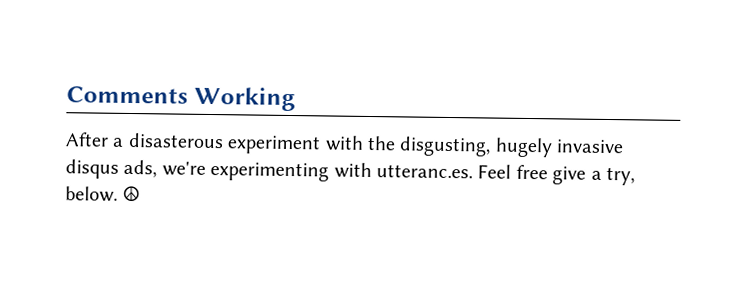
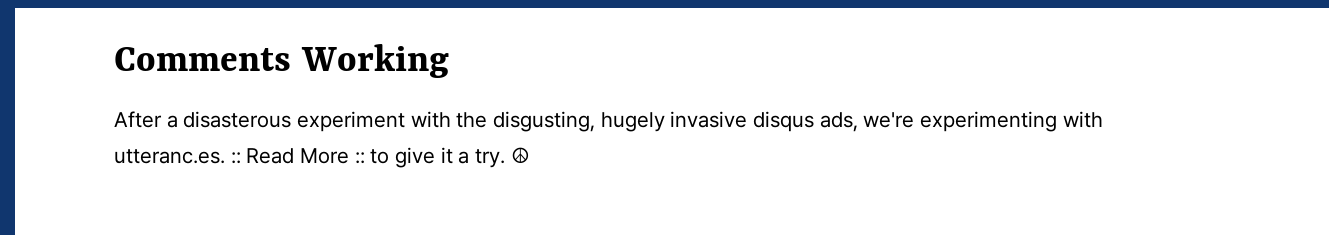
- After a disasterous experiment with the disgusting, hugely invasive disqus ads, we're experimenting with utteranc.es. Feel free give a try, below.
+ After a disasterous experiment with the disgusting, hugely invasive disqus ads, we're experimenting with utteranc.es. :: Read More :: to give it a try.

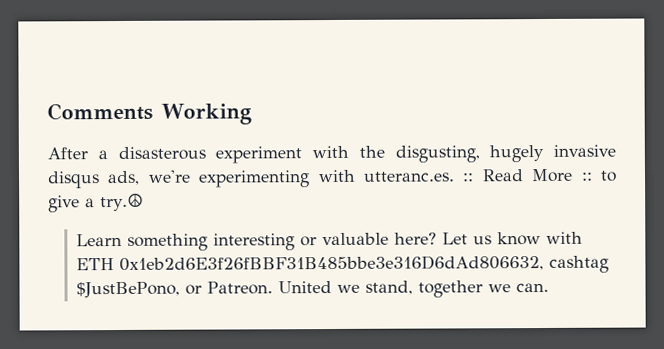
- After a disasterous experiment with the disgusting, hugely invasive disqus ads, we're experimenting with utteranc.es. :: Read More :: to give it a try. ☮
+ After a disasterous experiment with the disgusting, hugely invasive disqus ads, we're experimenting with utteranc.es. :: Read More :: to give a try.☮
+ Learn something interesting or valuable here? Let us know with ETH 0x1eb2d6E3f26fBBF31B485bbe3e316D6dAd806632, cashtag $JustBePono, or Patreon. United we stand, together we can.

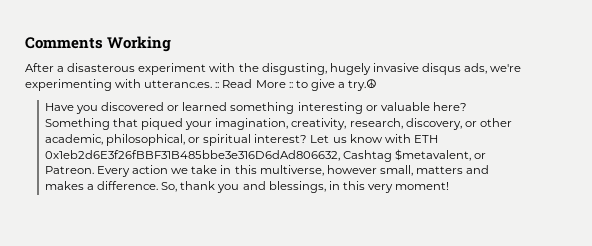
- Learn something interesting or valuable here?
+ Have you discovered or learned something interesting or valuable here?
+ Something that piqued your imagination, creativity, research, discovery, or other academic, philosophical, or spiritual interest?
- Let us know with ETH 0x1eb2d6E3f26fBBF31B485bbe3e316D6dAd806632, cashtag $JustBePono, or Patreon. United we stand, together we can.
+ Let us know with ETH 0x1eb2d6E3f26fBBF31B485bbe3e316D6dAd806632, Cashtag $metavalent, or Patreon. Every action we take in this multiverse, however small, matters and makes a difference. So, thank you and blessings, in this very moment!

